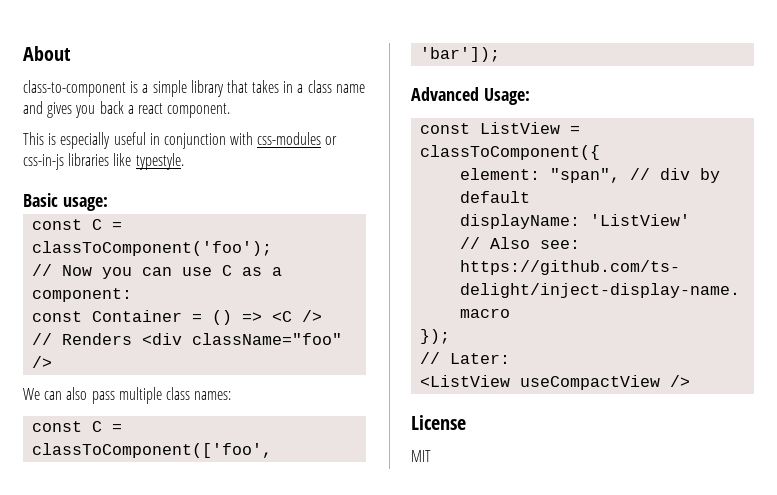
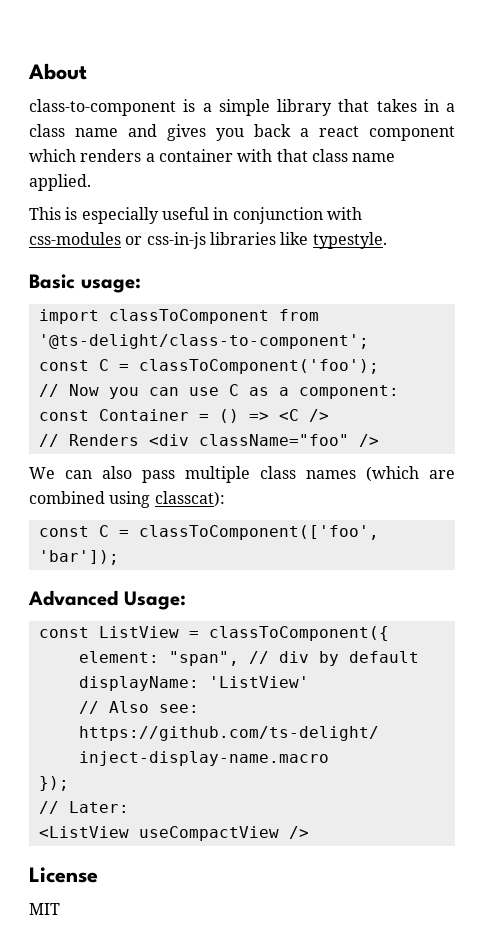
- class-to-component is a simple library that takes in a class name and gives you back a react component.
+ class-to-component is a simple library that takes in a class name and gives you back a react component which renders a container with that class name applied.
+ import classToComponent from '@ts-delight/class-to-component';
- We can also pass multiple class names:
+ We can also pass multiple class names (which are combined using classcat):

